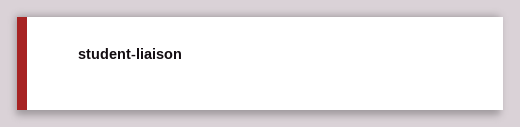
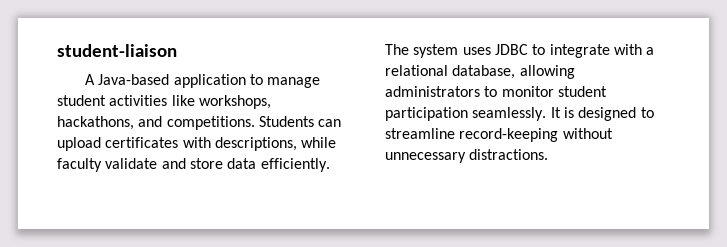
+ A Java-based application to manage student activities like workshops, hackathons, and competitions. Students can upload certificates with descriptions, while faculty validate and store data efficiently. The system uses JDBC to integrate with a relational database, allowing administrators to monitor student participation seamlessly. It is designed to streamline record-keeping without unnecessary distractions.

